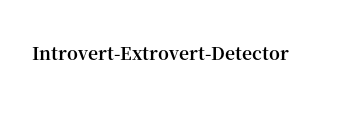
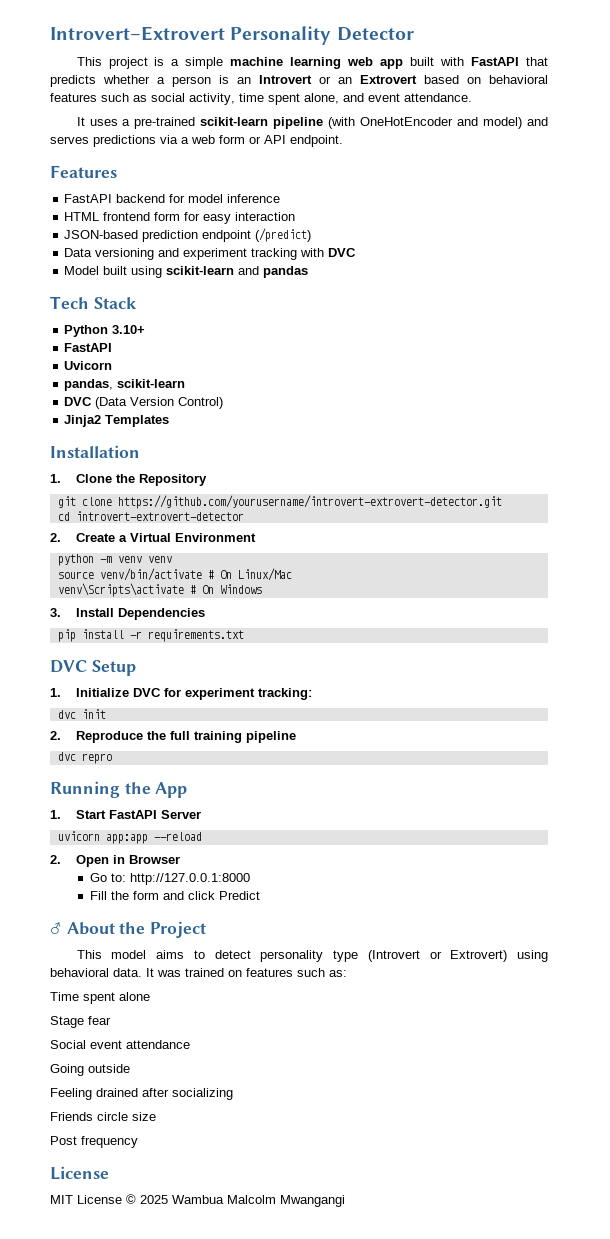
- Introvert-Extrovert-Detector
+ Introvert–Extrovert Personality Detector
+ This project is a simple machine learning web app built with FastAPI that predicts whether a person is an Introvert or an Extrovert based on behavioral features such as social activity, time spent alone, and event attendance.
+ It uses a pre-trained scikit-learn pipeline (with OneHotEncoder and model) and serves predictions via a web form or API endpoint.
+ Features
+ FastAPI backend for model inference
+ HTML frontend form for easy interaction
+ JSON-based prediction endpoint (/predict)
+ Data versioning and experiment tracking with DVC
+ Model built using scikit-learn and pandas
+ Tech Stack
+ Python 3.10+
+ FastAPI
+ Uvicorn
+ pandas, scikit-learn
+ DVC (Data Version Control)
+ Jinja2 Templates
+ Installation
+ 1. Clone the Repository
+ git clone https://github.com/yourusername/introvert-extrovert-detector.git
+ cd introvert-extrovert-detector
+ 2. Create a Virtual Environment
+ python -m venv venv
+ source venv/bin/activate # On Linux/Mac
+ venv\Scripts\activate # On Windows
+ 3. Install Dependencies
+ pip install -r requirements.txt
+ DVC Setup
+ 1. Initialize DVC for experiment tracking:
+ dvc init
+ 2. Reproduce the full training pipeline
+ dvc repro
+ Running the App
+ 1. Start FastAPI Server
+ uvicorn app:app --reload
+ 2. Open in Browser
+ Go to: http://127.0.0.1:8000
+ Fill the form and click Predict
+ ♂ About the Project
+ This model aims to detect personality type (Introvert or Extrovert) using behavioral data. It was trained on features such as:
+ Time spent alone
+ Stage fear
+ Social event attendance
+ Going outside
+ Feeling drained after socializing
+ Friends circle size
+ Post frequency
+ License
+ MIT License © 2025 Wambua Malcolm Mwangangi

